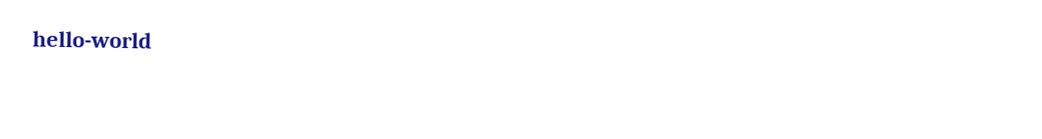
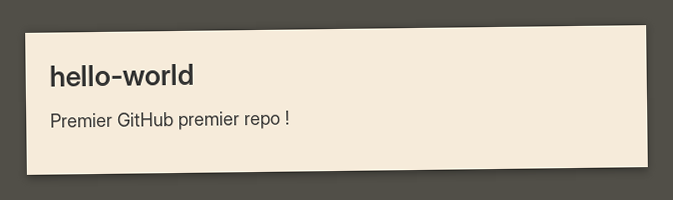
+ Premier GitHub premier repo !

